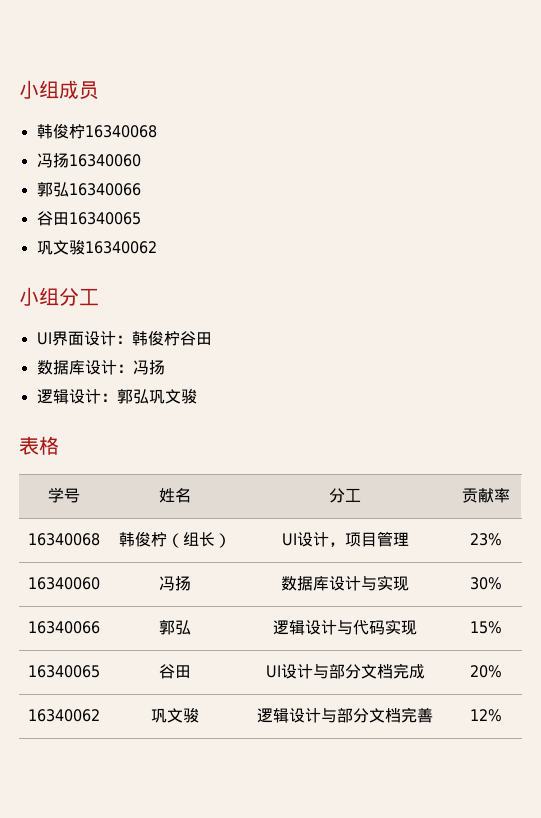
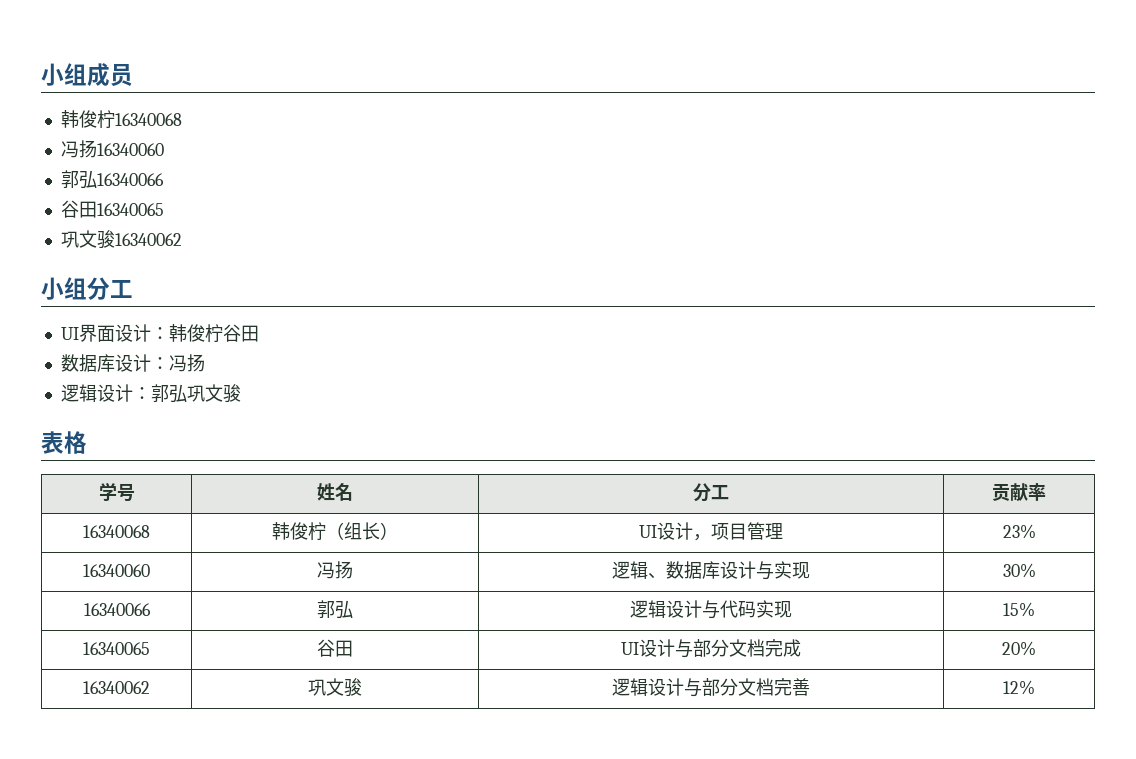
- 16340060 | 冯扬 | 数据库设计与实现 | 30%
+ 16340060 | 冯扬 | 逻辑、数据库设计与实现 | 30%

